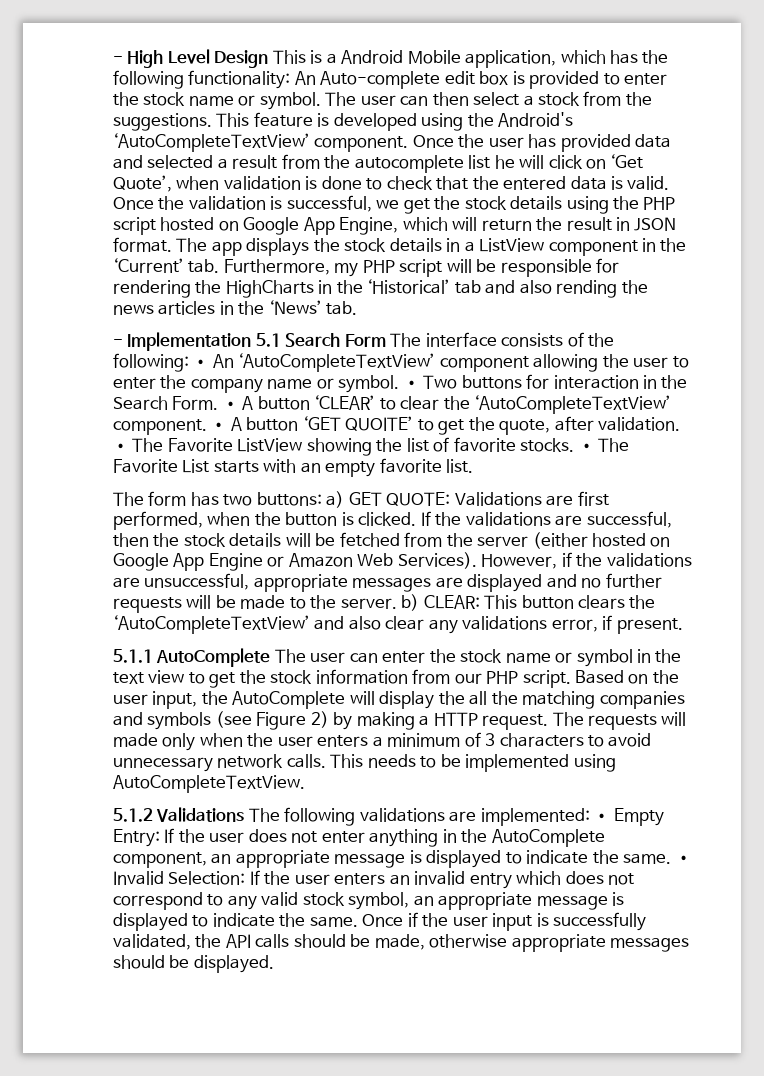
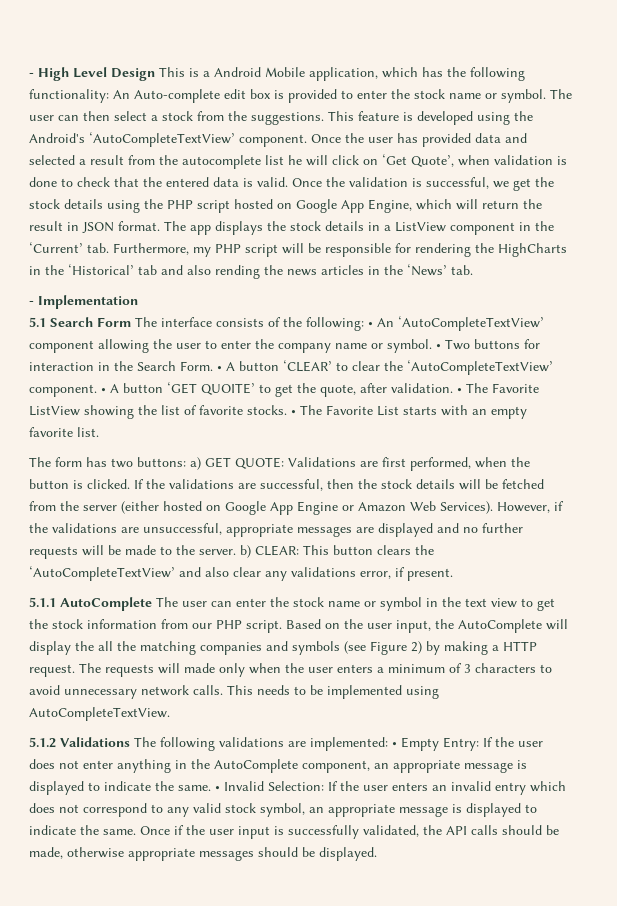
- - Implementation 5.1 Search Form The interface consists of the following: • An ‘AutoCompleteTextView’ component allowing the user to enter the company name or symbol.
+ - Implementation
+ 5.1 Search Form The interface consists of the following: • An ‘AutoCompleteTextView’ component allowing the user to enter the company name or symbol.

